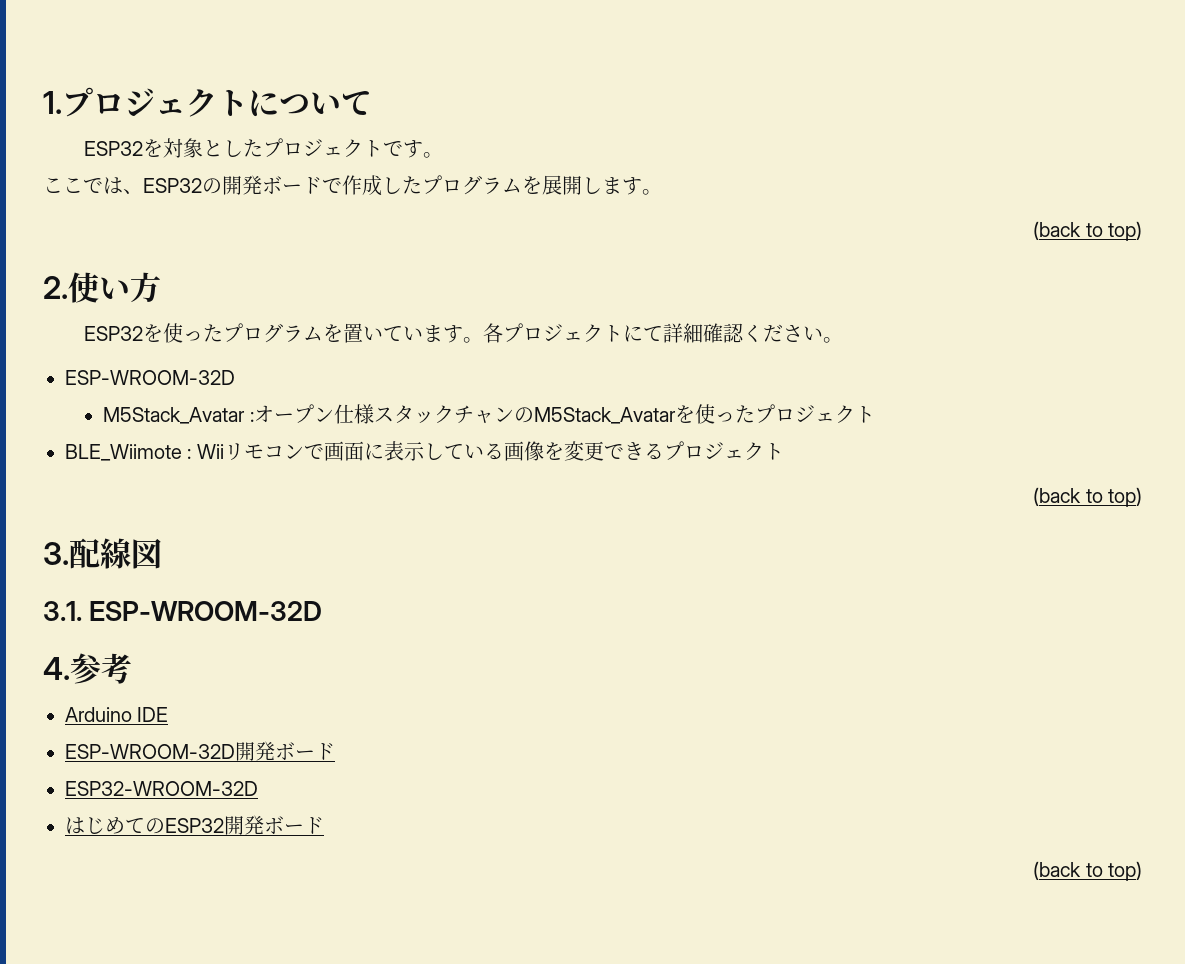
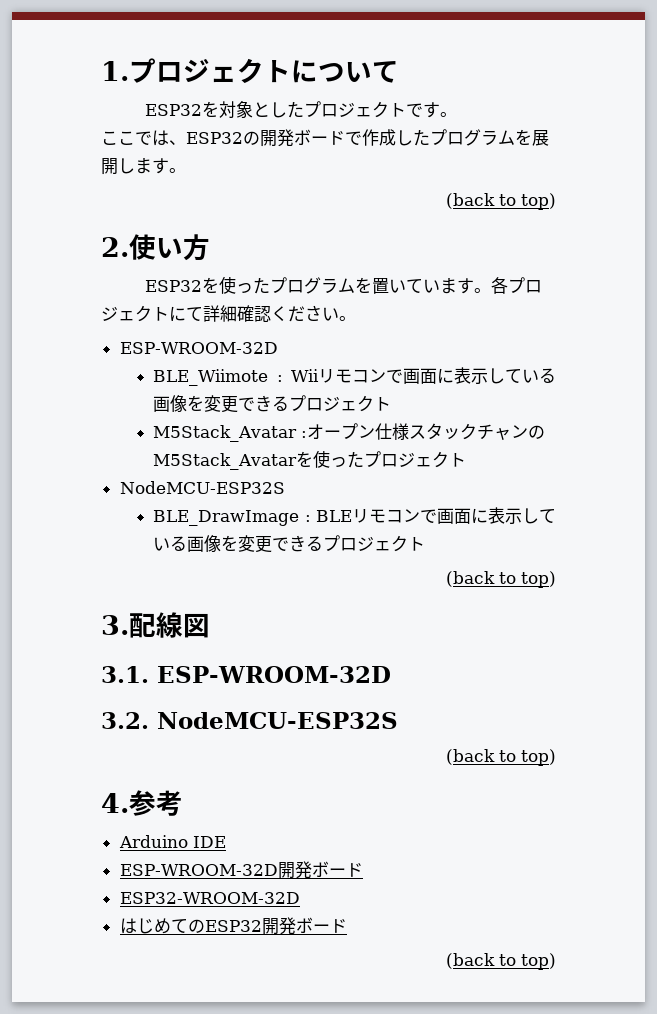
+ BLE_Wiimote : Wiiリモコンで画面に表示している画像を変更できるプロジェクト
  M5Stack_Avatar :オープン仕様スタックチャンのM5Stack_Avatarを使ったプロジェクト
- BLE_Wiimote : Wiiリモコンで画面に表示している画像を変更できるプロジェクト
+ NodeMCU-ESP32S
+ BLE_DrawImage : BLEリモコンで画面に表示している画像を変更できるプロジェクト
+ 3.2. NodeMCU-ESP32S
+ (back to top)

